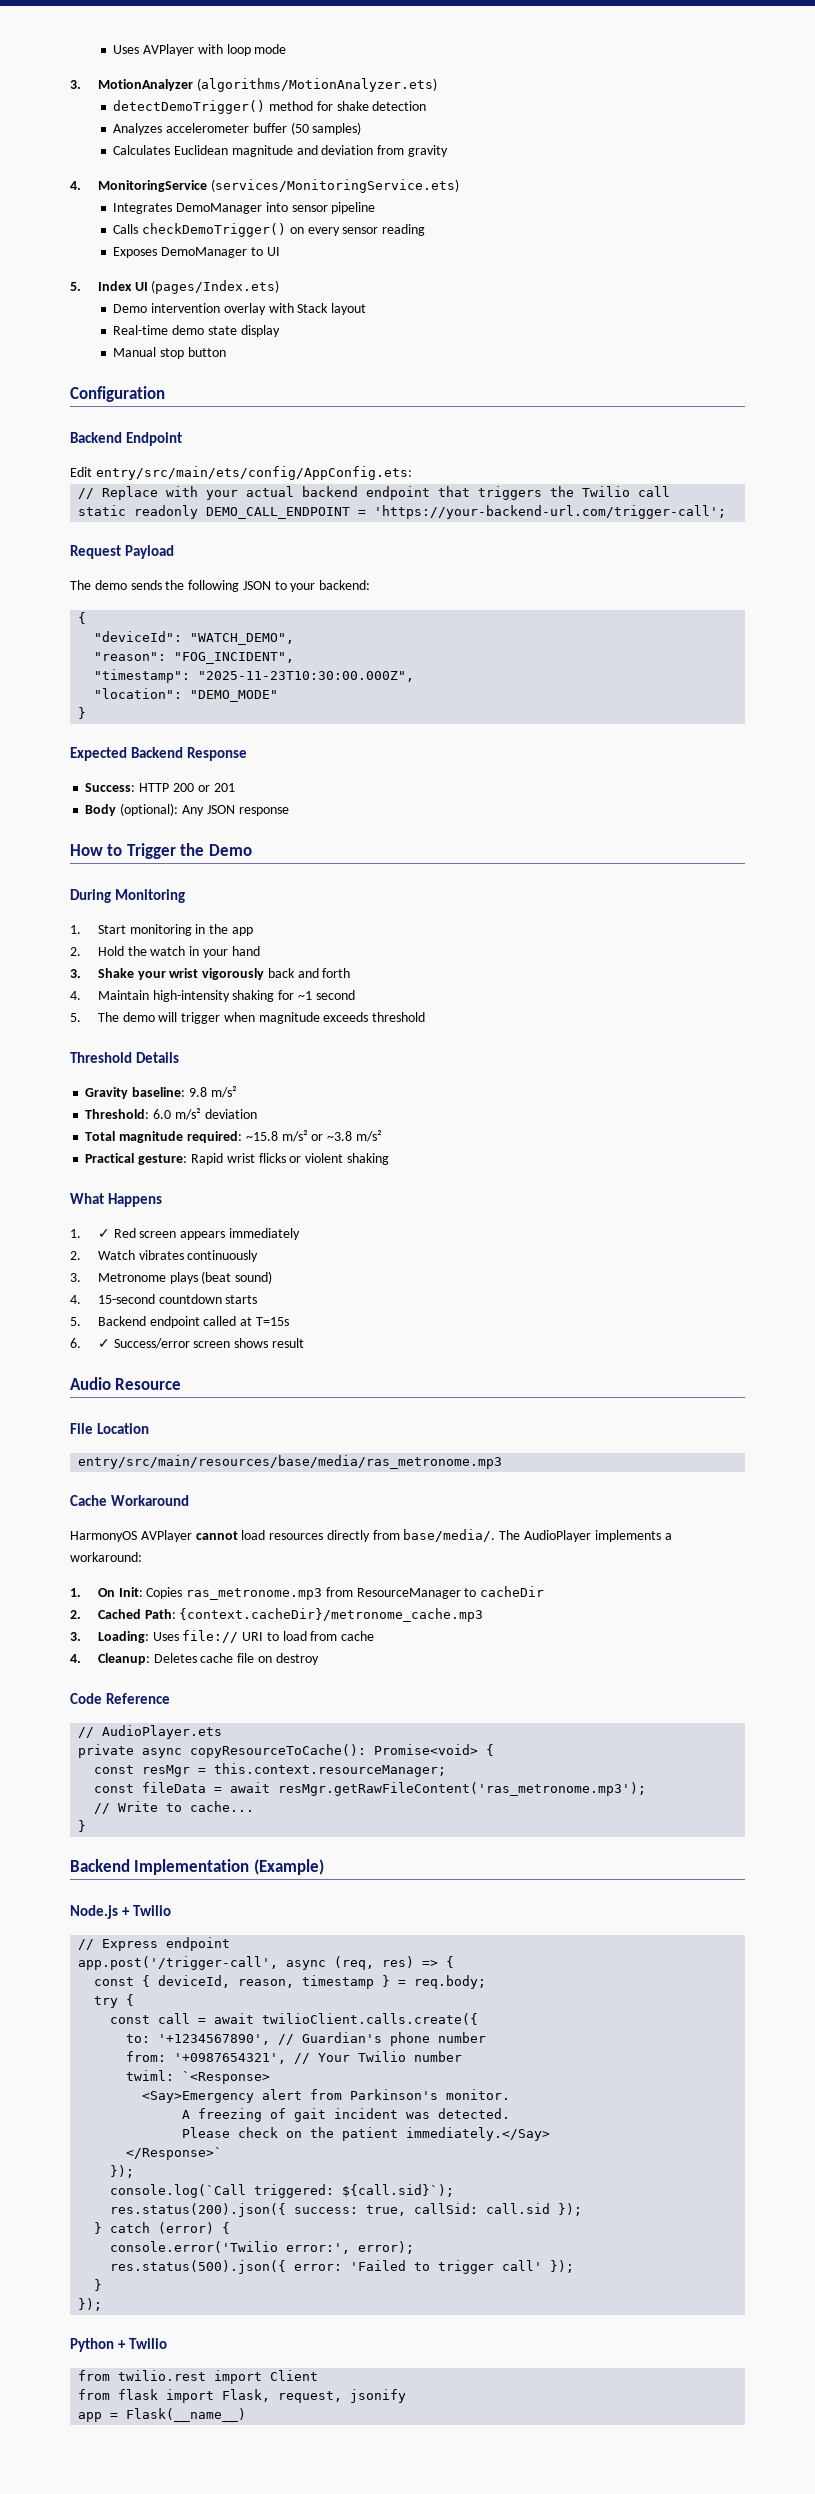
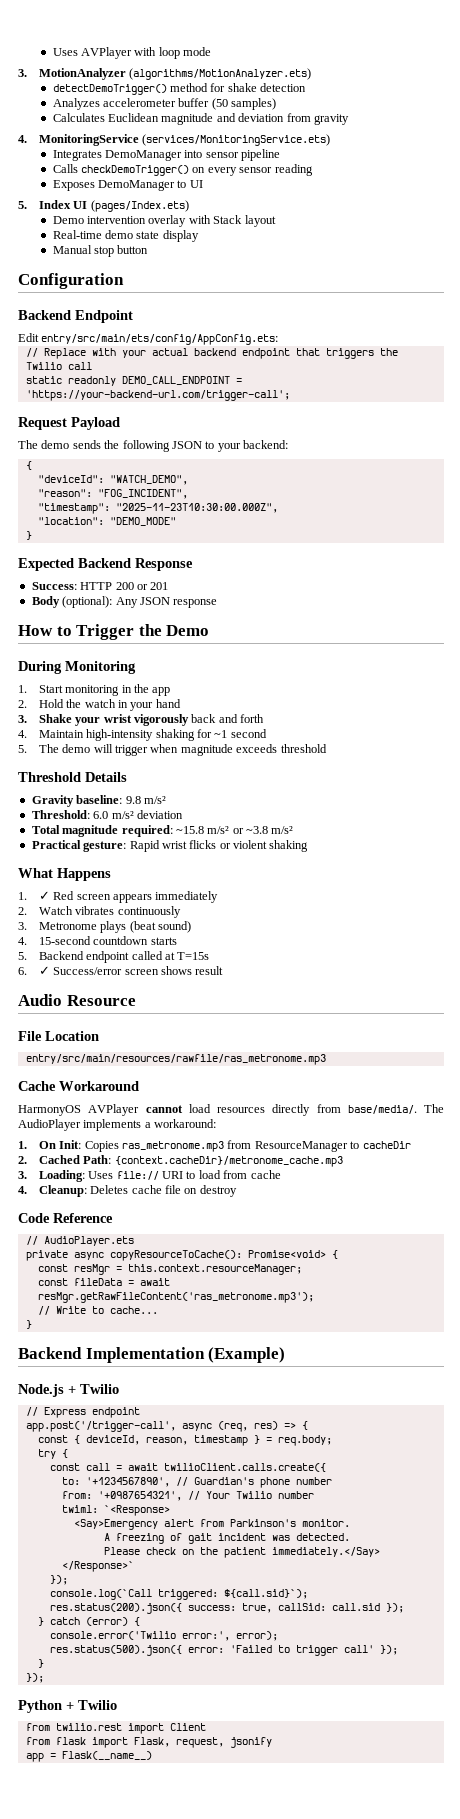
- entry/src/main/resources/base/media/ras_metronome.mp3
+ entry/src/main/resources/rawfile/ras_metronome.mp3

